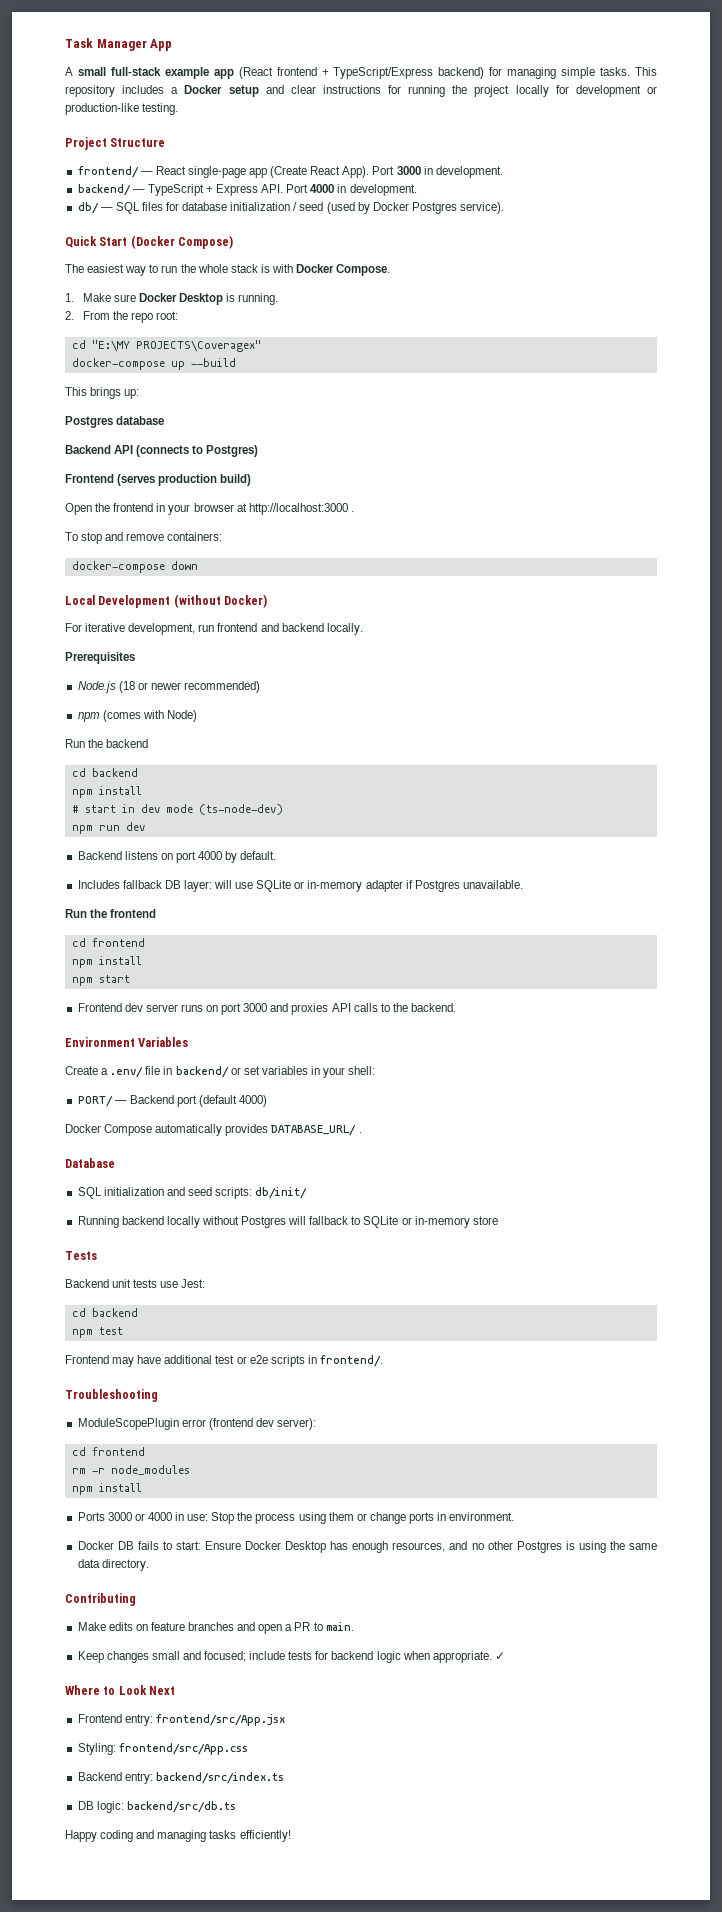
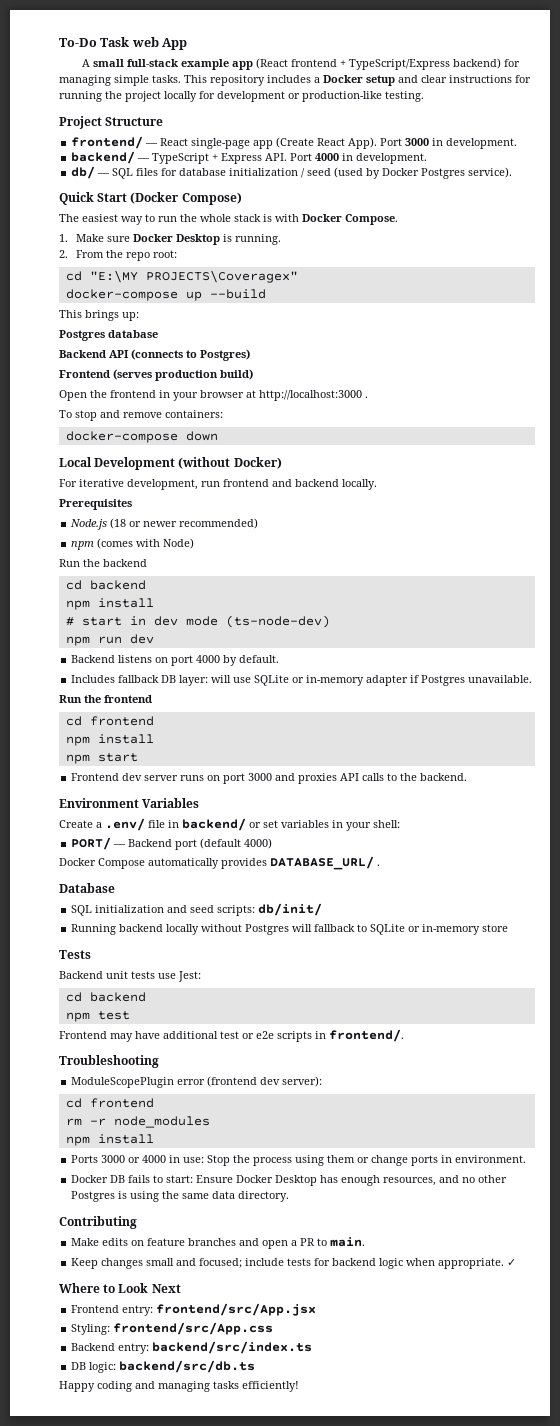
- Task Manager App
+ To-Do Task web App

